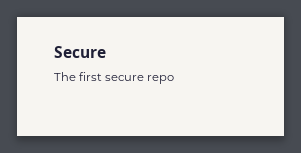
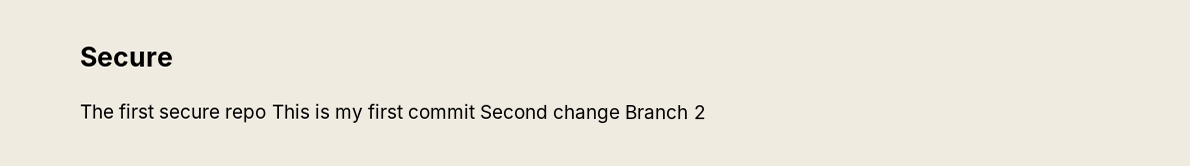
- The first secure repo
+ The first secure repo This is my first commit Second change Branch 2

